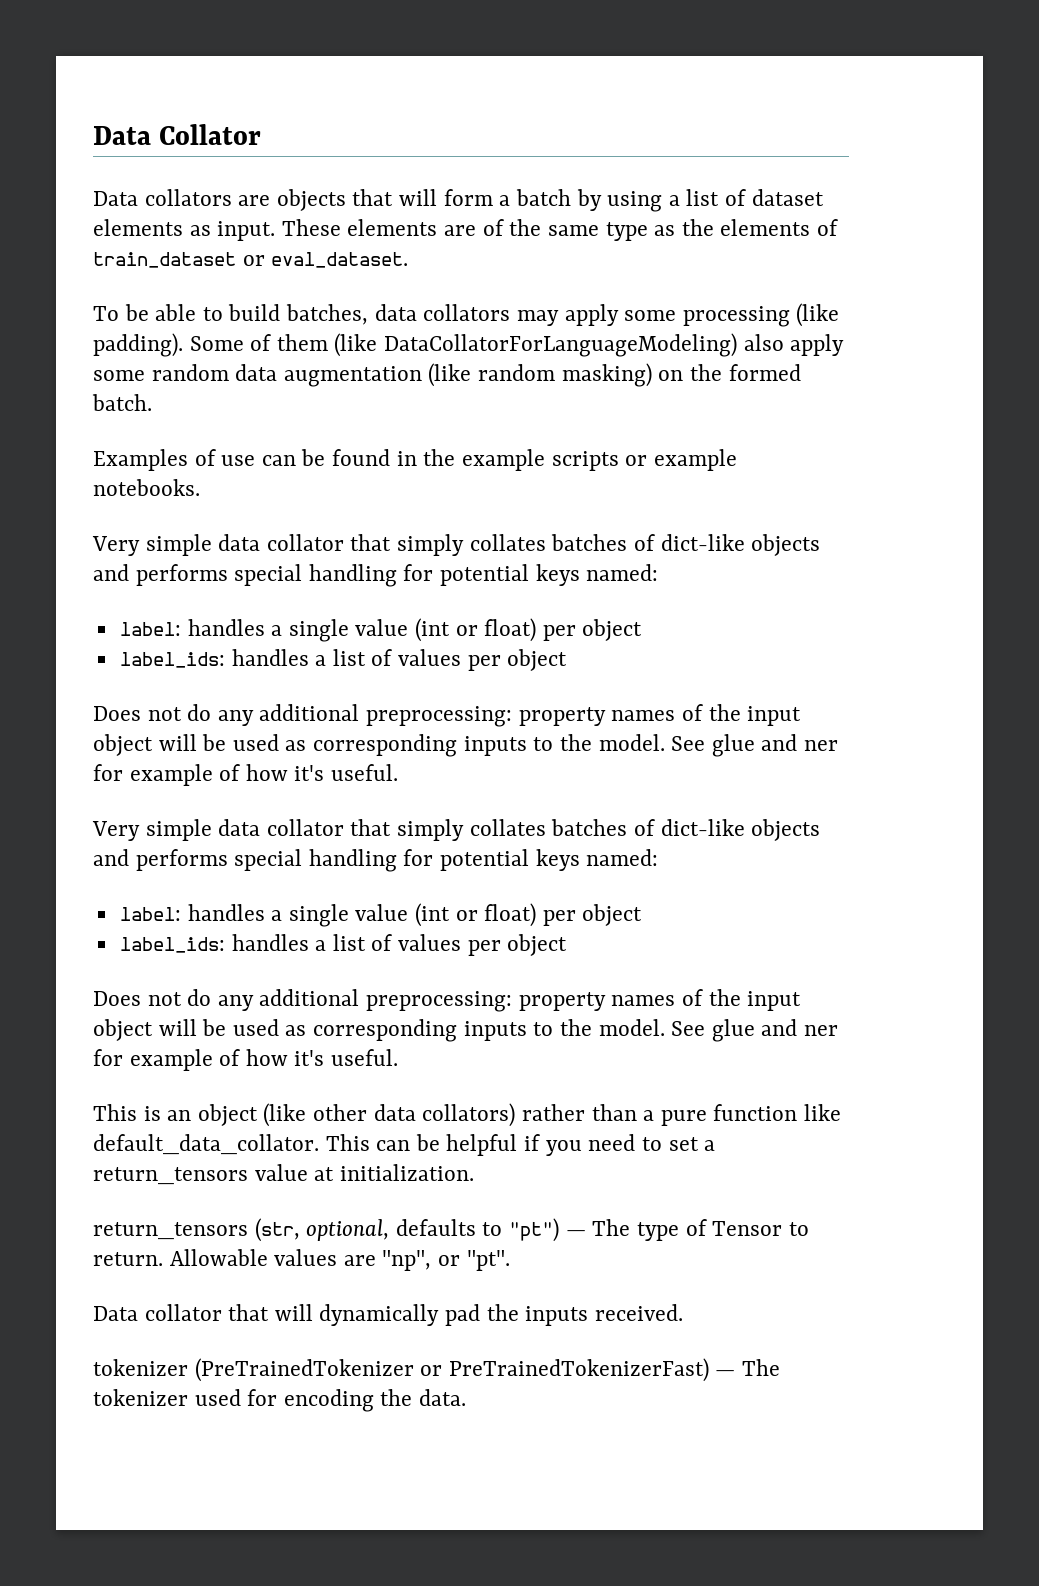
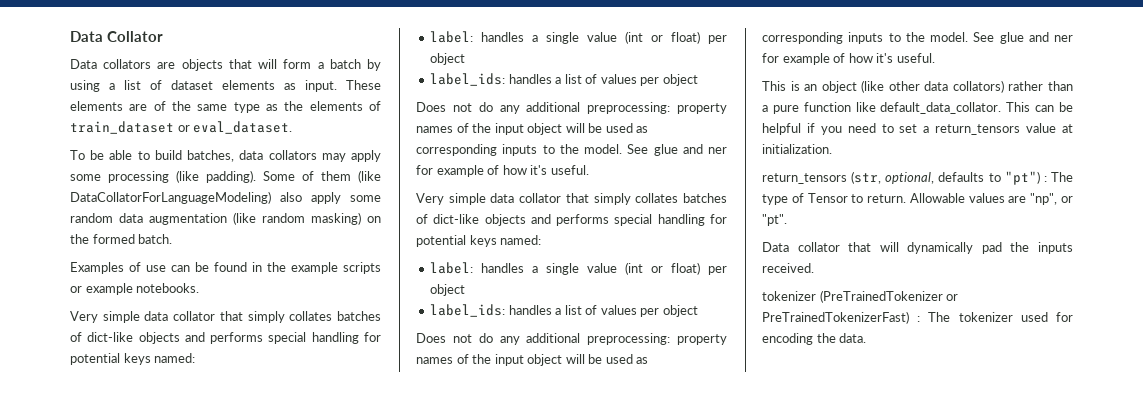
- return_tensors (str, optional, defaults to "pt") — The type of Tensor to return.
+ return_tensors (str, optional, defaults to "pt") : The type of Tensor to return.
- tokenizer (PreTrainedTokenizer or PreTrainedTokenizerFast) — The tokenizer used for encoding the data.
+ tokenizer (PreTrainedTokenizer or PreTrainedTokenizerFast) : The tokenizer used for encoding the data.

